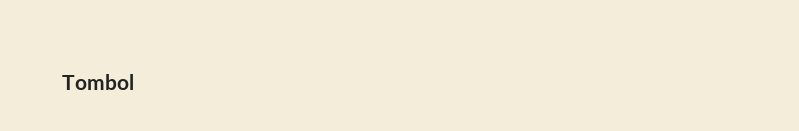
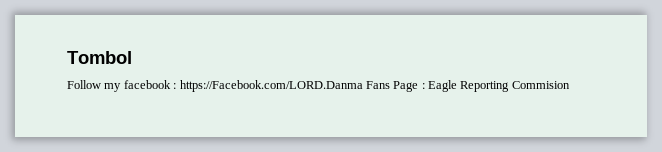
+ Follow my facebook : https://Facebook.com/LORD.Danma Fans Page : Eagle Reporting Commision

